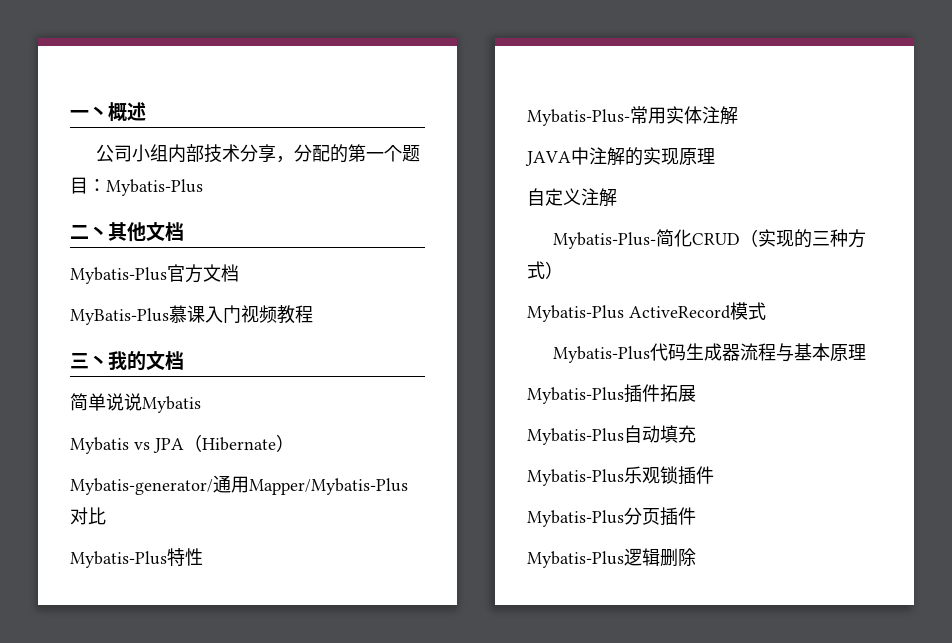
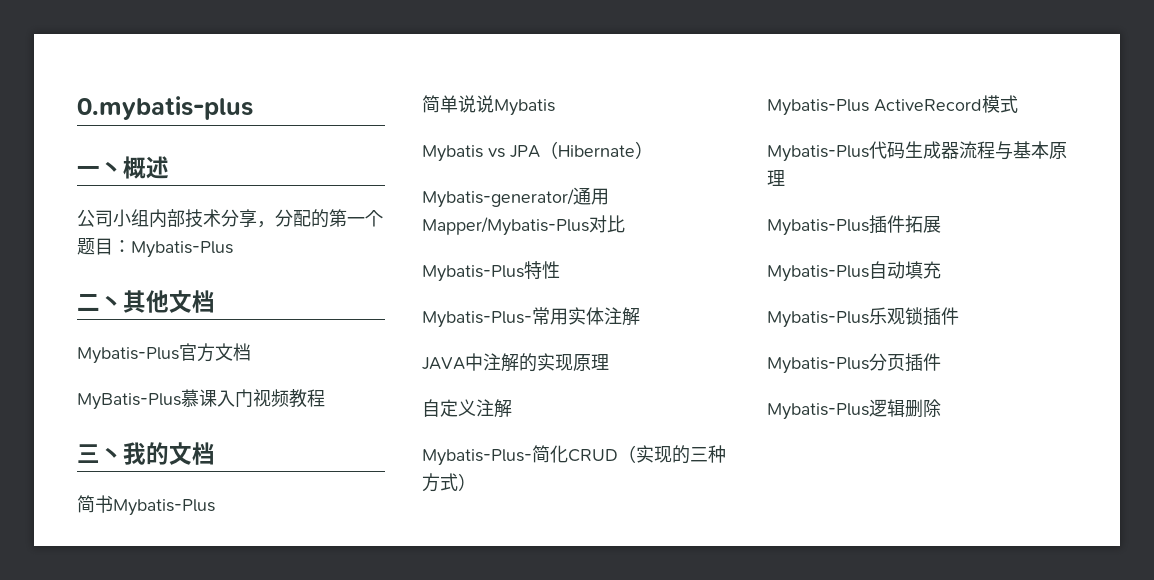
+ 0.mybatis-plus
+ 简书Mybatis-Plus

